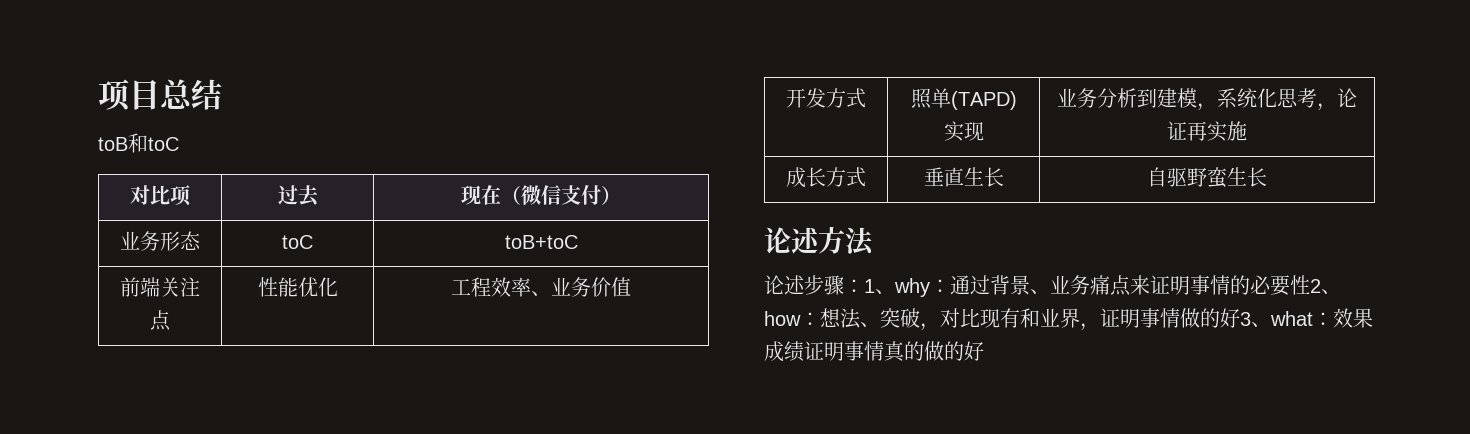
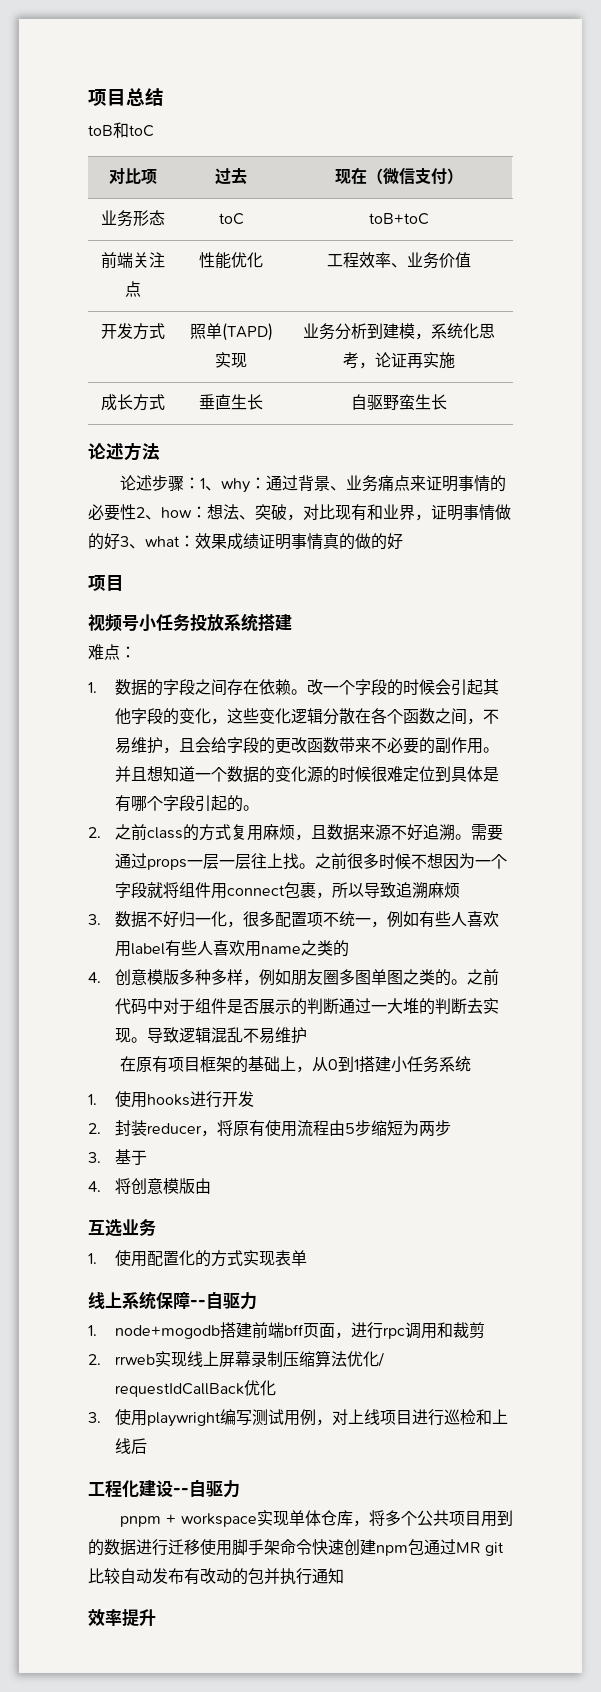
  论述步骤：1、why：通过背景、业务痛点来证明事情的必要性2、how：想法、突破，对比现有和业界，证明事情做的好3、what：效果成绩证明事情真的做的好
+ 项目
+ 视频号小任务投放系统搭建
+ 难点：
+ 1.数据的字段之间存在依赖。改一个字段的时候会引起其他字段的变化，这些变化逻辑分散在各个函数之间，不易维护，且会给字段的更改函数带来不必要的副作用。并且想知道一个数据的变化源的时候很难定位到具体是有哪个字段引起的。
+ 2.之前class的方式复用麻烦，且数据来源不好追溯。需要通过props一层一层往上找。之前很多时候不想因为一个字段就将组件用connect包裹，所以导致追溯麻烦
+ 3.数据不好归一化，很多配置项不统一，例如有些人喜欢用label有些人喜欢用name之类的
+ 4.创意模版多种多样，例如朋友圈多图单图之类的。之前代码中对于组件是否展示的判断通过一大堆的判断去实现。导致逻辑混乱不易维护
+ 在原有项目框架的基础上，从0到1搭建小任务系统
+ 1.使用hooks进行开发
+ 2.封装reducer，将原有使用流程由5步缩短为两步
+ 3.基于
+ 4.将创意模版由
+ 互选业务
+ 1.使用配置化的方式实现表单
+ 线上系统保障--自驱力
+ 1. node+mogodb搭建前端bff页面，进行rpc调用和裁剪
+ 2. rrweb实现线上屏幕录制压缩算法优化/ requestIdCallBack优化
+ 3.使用playwright编写测试用例，对上线项目进行巡检和上线后
+ 工程化建设--自驱力
+ pnpm + workspace实现单体仓库，将多个公共项目用到的数据进行迁移使用脚手架命令快速创建npm包通过MR git比较自动发布有改动的包并执行通知
+ 效率提升

